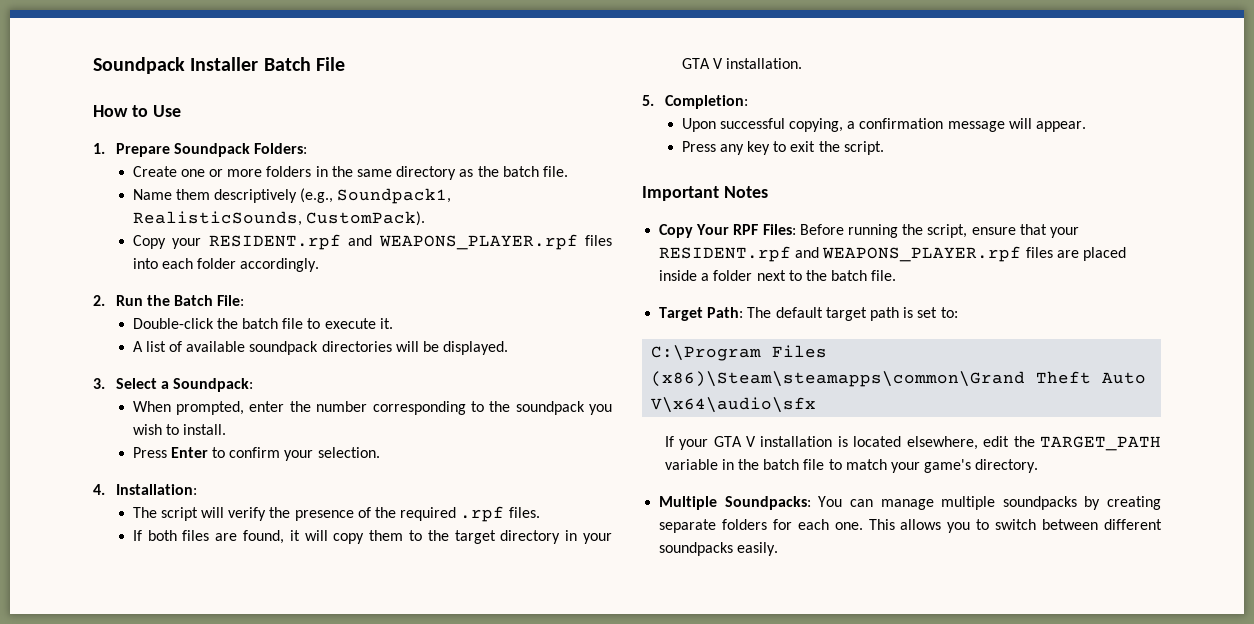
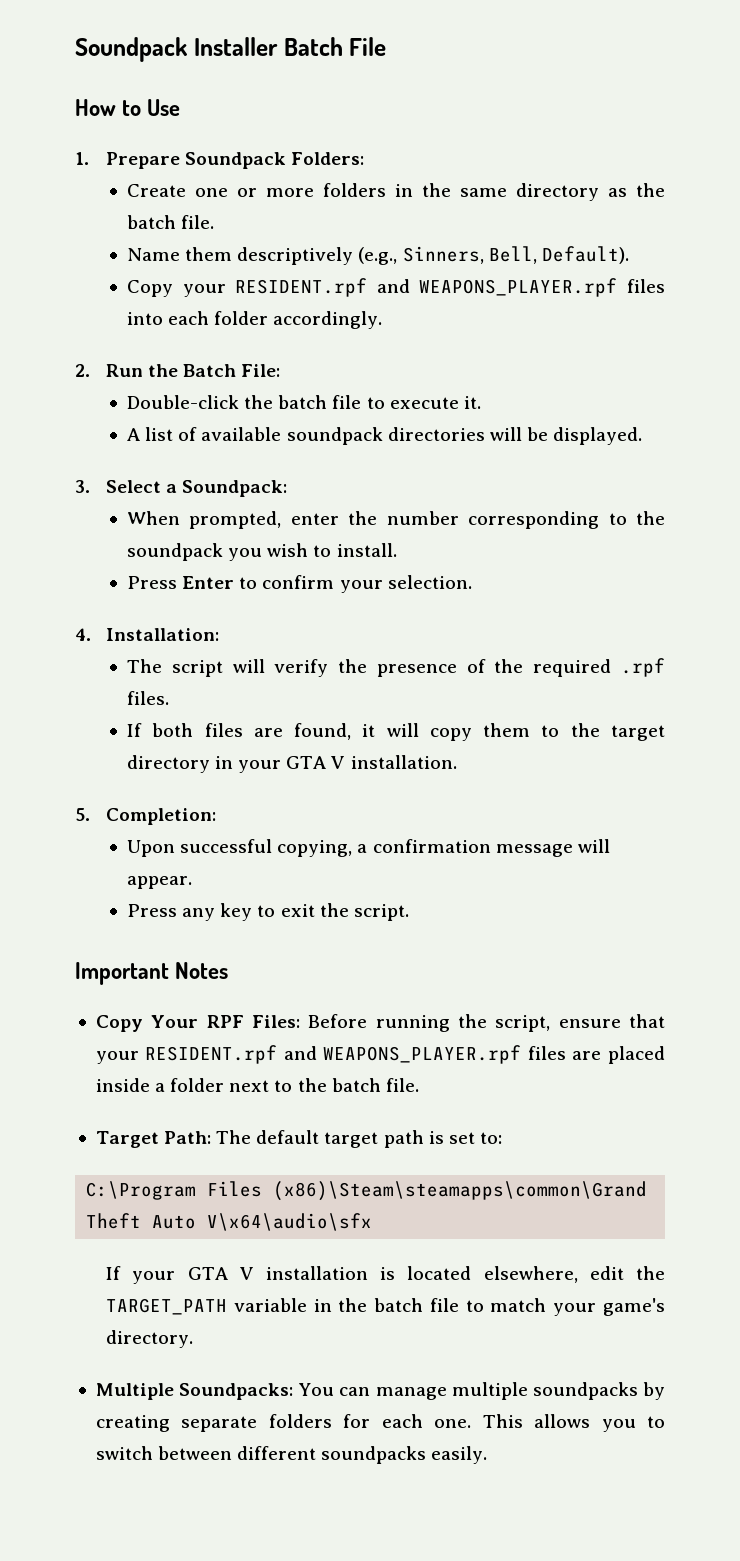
- Name them descriptively (e.g., Soundpack1, RealisticSounds, CustomPack).
+ Name them descriptively (e.g., Sinners, Bell, Default).

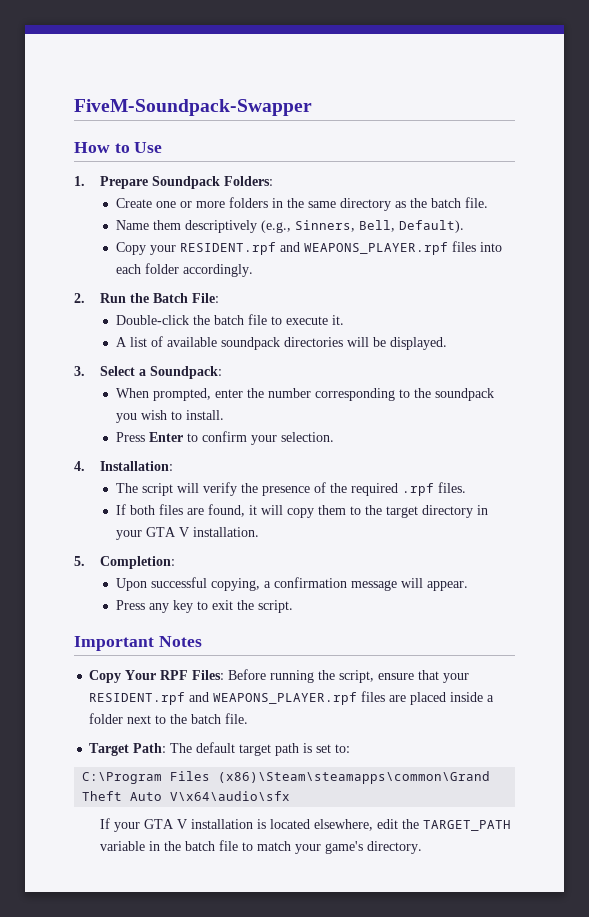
- Soundpack Installer Batch File
+ FiveM-Soundpack-Swapper
- Multiple Soundpacks: You can manage multiple soundpacks by creating separate folders for each one. This allows you to switch between different soundpacks easily.

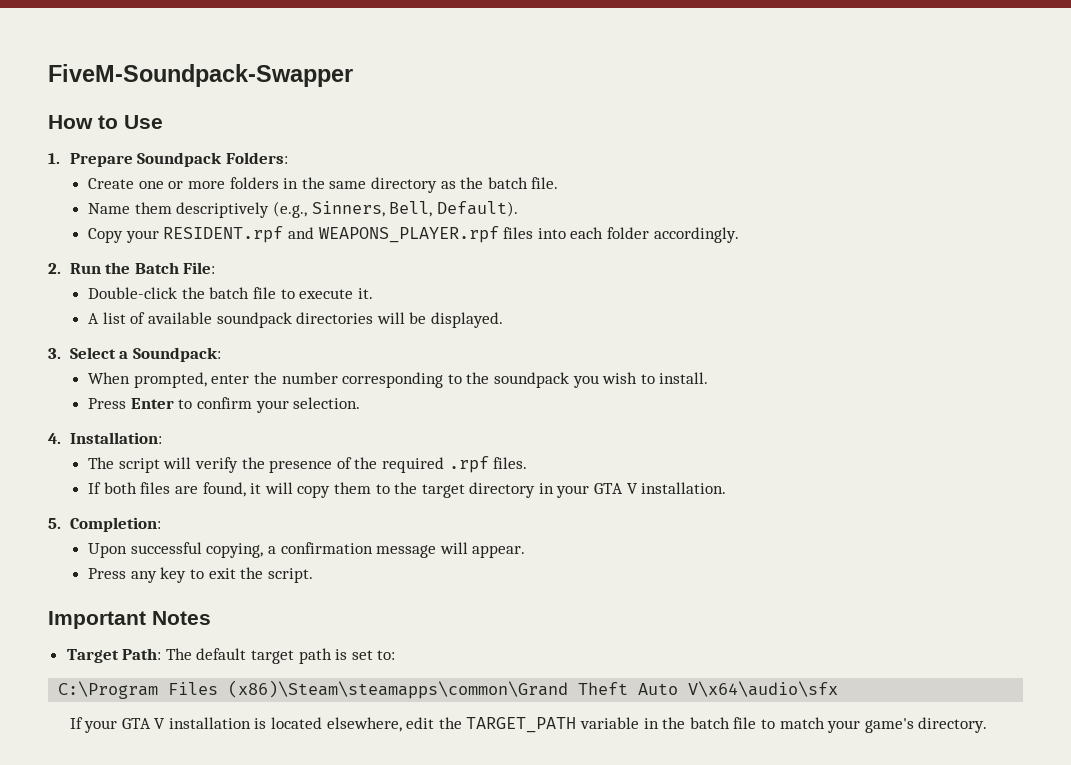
- Copy Your RPF Files: Before running the script, ensure that your RESIDENT.rpf and WEAPONS_PLAYER.rpf files are placed inside a folder next to the batch file.

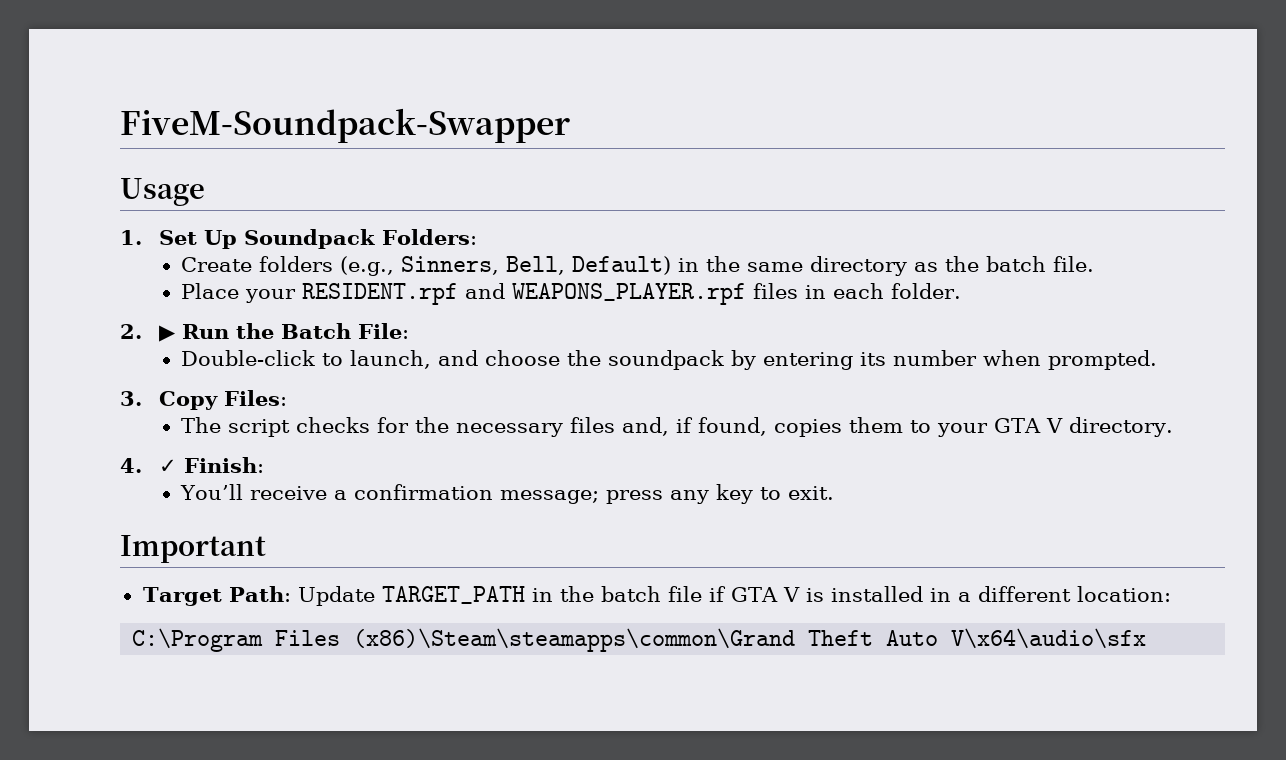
- How to Use
+ Usage
- 1. Prepare Soundpack Folders:
+ 1. Set Up Soundpack Folders:
- Create one or more folders in the same directory as the batch file.
+ Create folders (e.g., Sinners, Bell, Default) in the same directory as the batch file.
- Name them descriptively (e.g., Sinners, Bell, Default).
- Copy your RESIDENT.rpf and WEAPONS_PLAYER.rpf files into each folder accordingly.
+ Place your RESIDENT.rpf and WEAPONS_PLAYER.rpf files in each folder.
- 2. Run the Batch File:
+ 2. ▶ Run the Batch File:
- Double-click the batch file to execute it.
- A list of available soundpack directories will be displayed.
- 3. Select a Soundpack:
- When prompted, enter the number corresponding to the soundpack you wish to install.
- Press Enter to confirm your selection.
- 4. Installation:
- The script will verify the presence of the required .rpf files.
- If both files are found, it will copy them to the target directory in your GTA V installation.
- 5. Completion:
- Upon successful copying, a confirmation message will appear.
- Press any key to exit the script.
- Important Notes
- Target Path: The default target path is set to:
+ Double-click to launch, and choose the soundpack by entering its number when prompted.
+ 3. Copy Files:
+ The script checks for the necessary files and, if found, copies them to your GTA V directory.
+ 4. ✓ Finish:
+ You’ll receive a confirmation message; press any key to exit.
+ Important
+ Target Path: Update TARGET_PATH in the batch file if GTA V is installed in a different location:
- If your GTA V installation is located elsewhere, edit the TARGET_PATH variable in the batch file to match your game's directory.

